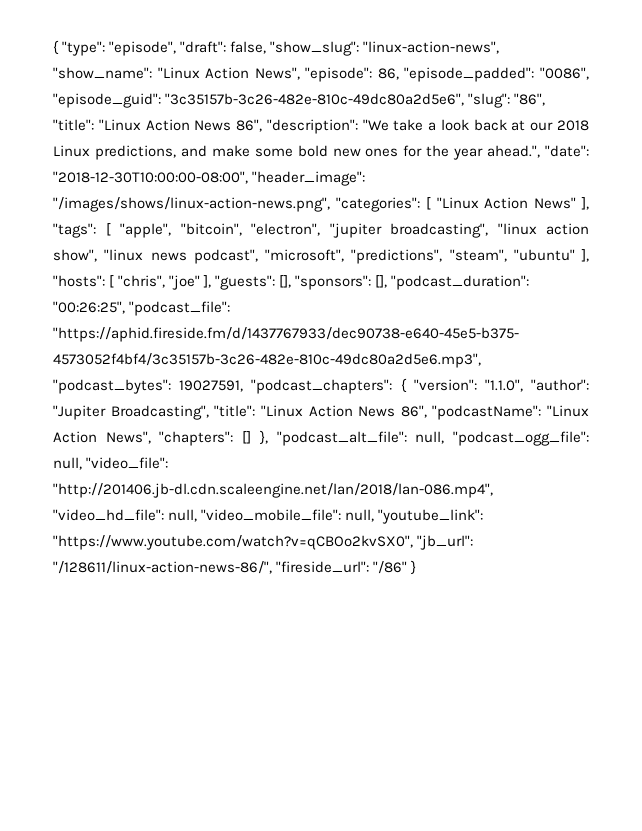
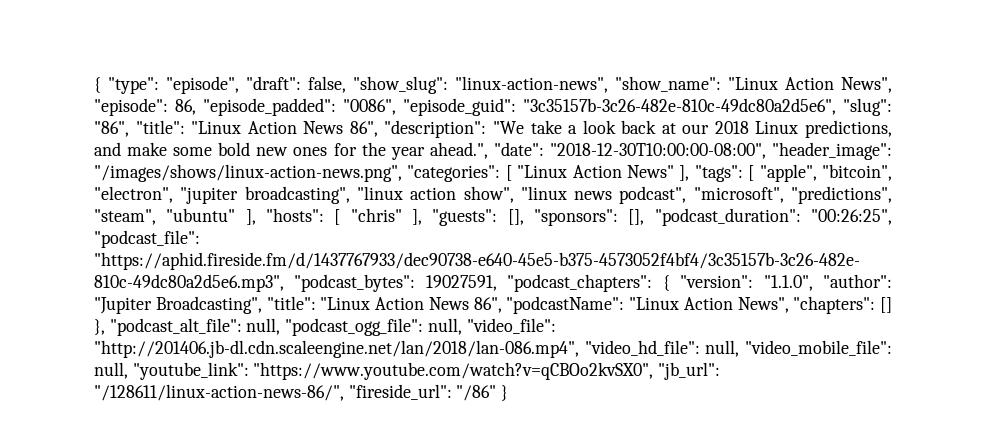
- [ "chris", "joe" ], "guests":
+ [ "chris" ], "guests":

